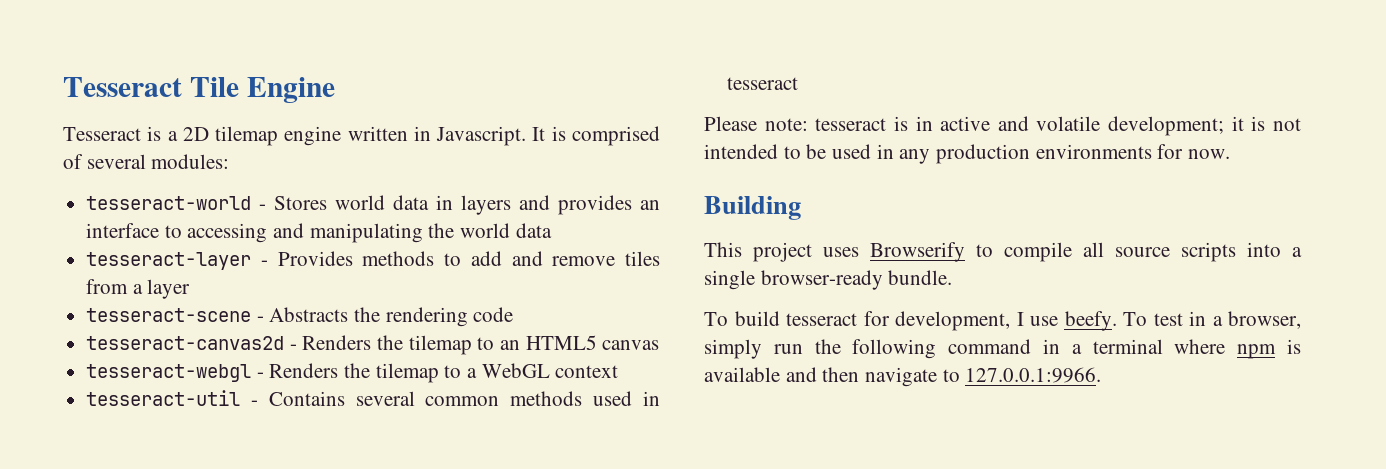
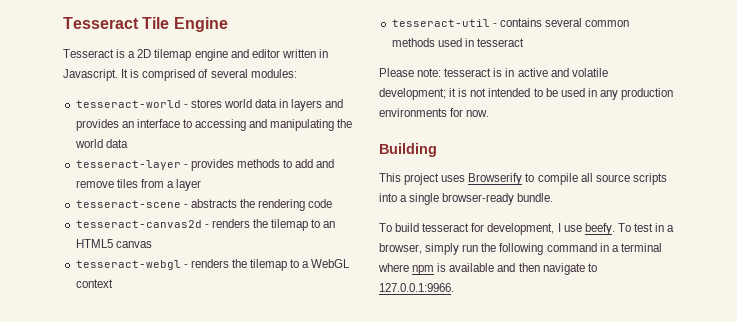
- Tesseract is a 2D tilemap engine written in Javascript.
+ Tesseract is a 2D tilemap engine and editor written in Javascript.
- tesseract-world - Stores world data in layers and provides an interface to accessing and manipulating the world data
+ tesseract-world - stores world data in layers and provides an interface to accessing and manipulating the world data
- tesseract-layer - Provides methods to add and remove tiles from a layer
+ tesseract-layer - provides methods to add and remove tiles from a layer
- tesseract-scene - Abstracts the rendering code
+ tesseract-scene - abstracts the rendering code
- tesseract-canvas2d - Renders the tilemap to an HTML5 canvas
+ tesseract-canvas2d - renders the tilemap to an HTML5 canvas
- tesseract-webgl - Renders the tilemap to a WebGL context
+ tesseract-webgl - renders the tilemap to a WebGL context
- tesseract-util - Contains several common methods used in tesseract
+ tesseract-util - contains several common methods used in tesseract

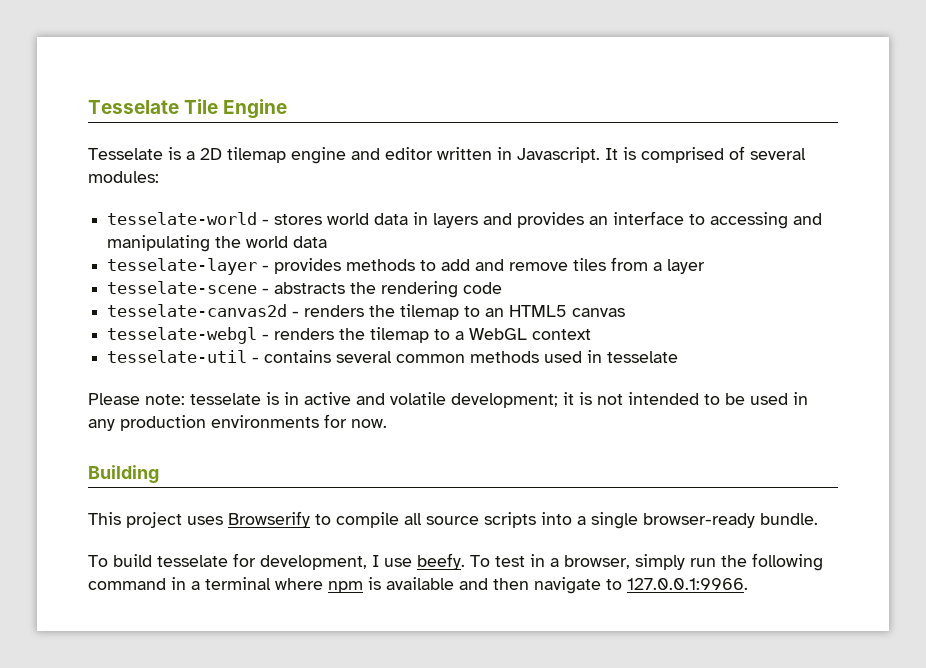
- Tesseract Tile Engine
+ Tesselate Tile Engine
- Tesseract is a 2D tilemap engine and editor written in Javascript.
+ Tesselate is a 2D tilemap engine and editor written in Javascript.
- tesseract-world - stores world data in layers and provides an interface to accessing and manipulating the world data
+ tesselate-world - stores world data in layers and provides an interface to accessing and manipulating the world data
- tesseract-layer - provides methods to add and remove tiles from a layer
+ tesselate-layer - provides methods to add and remove tiles from a layer
- tesseract-scene - abstracts the rendering code
+ tesselate-scene - abstracts the rendering code
- tesseract-canvas2d - renders the tilemap to an HTML5 canvas
+ tesselate-canvas2d - renders the tilemap to an HTML5 canvas
- tesseract-webgl - renders the tilemap to a WebGL context
+ tesselate-webgl - renders the tilemap to a WebGL context
- tesseract-util - contains several common methods used in tesseract
+ tesselate-util - contains several common methods used in tesselate
- Please note: tesseract is in active and volatile development; it is not intended to be used in any production environments for now.
+ Please note: tesselate is in active and volatile development; it is not intended to be used in any production environments for now.
- To build tesseract for development, I use beefy.
+ To build tesselate for development, I use beefy.

